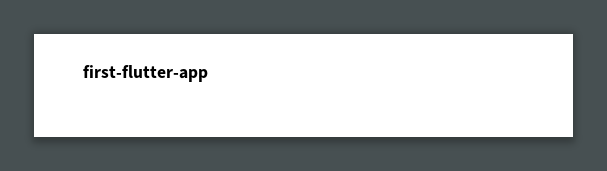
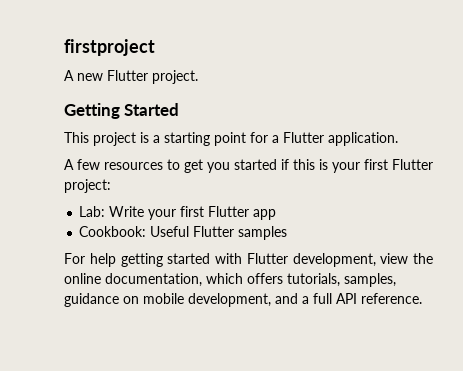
- first-flutter-app
+ firstproject
+ A new Flutter project.
+ Getting Started
+ This project is a starting point for a Flutter application.
+ A few resources to get you started if this is your first Flutter project:
+ Lab: Write your first Flutter app
+ Cookbook: Useful Flutter samples
+ For help getting started with Flutter development, view the online documentation, which offers tutorials, samples, guidance on mobile development, and a full API reference.

